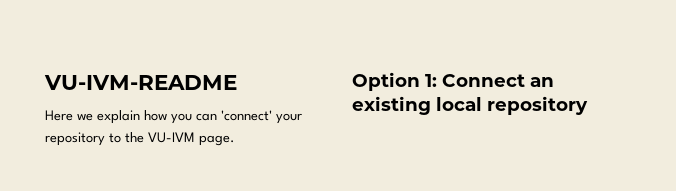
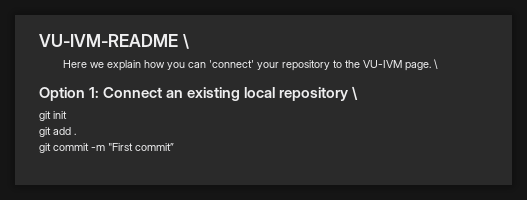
- VU-IVM-README
+ VU-IVM-README \
- Here we explain how you can 'connect' your repository to the VU-IVM page.
+ Here we explain how you can 'connect' your repository to the VU-IVM page. \
- Option 1: Connect an existing local repository
+ Option 1: Connect an existing local repository \
+ git init
+ git add .
+ git commit -m "First commit”

